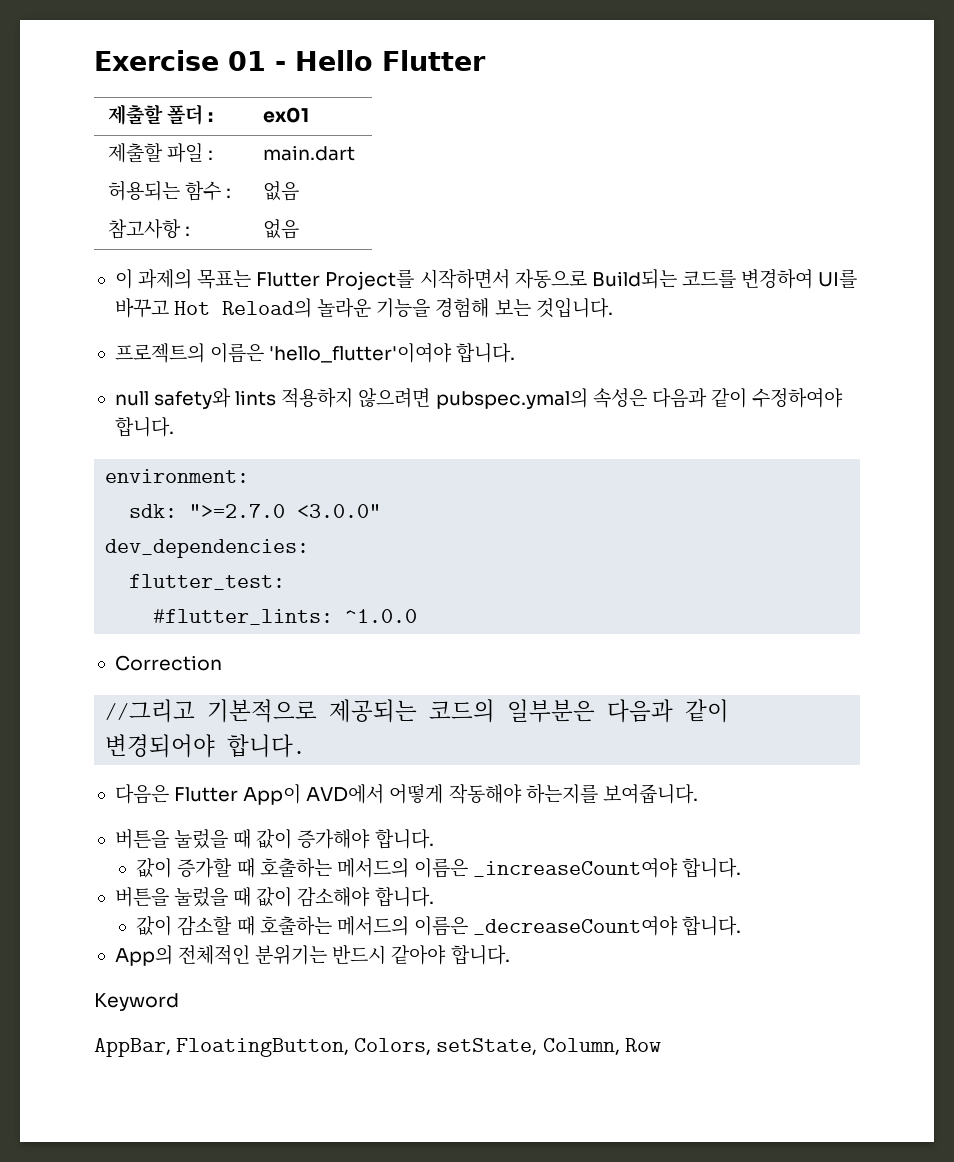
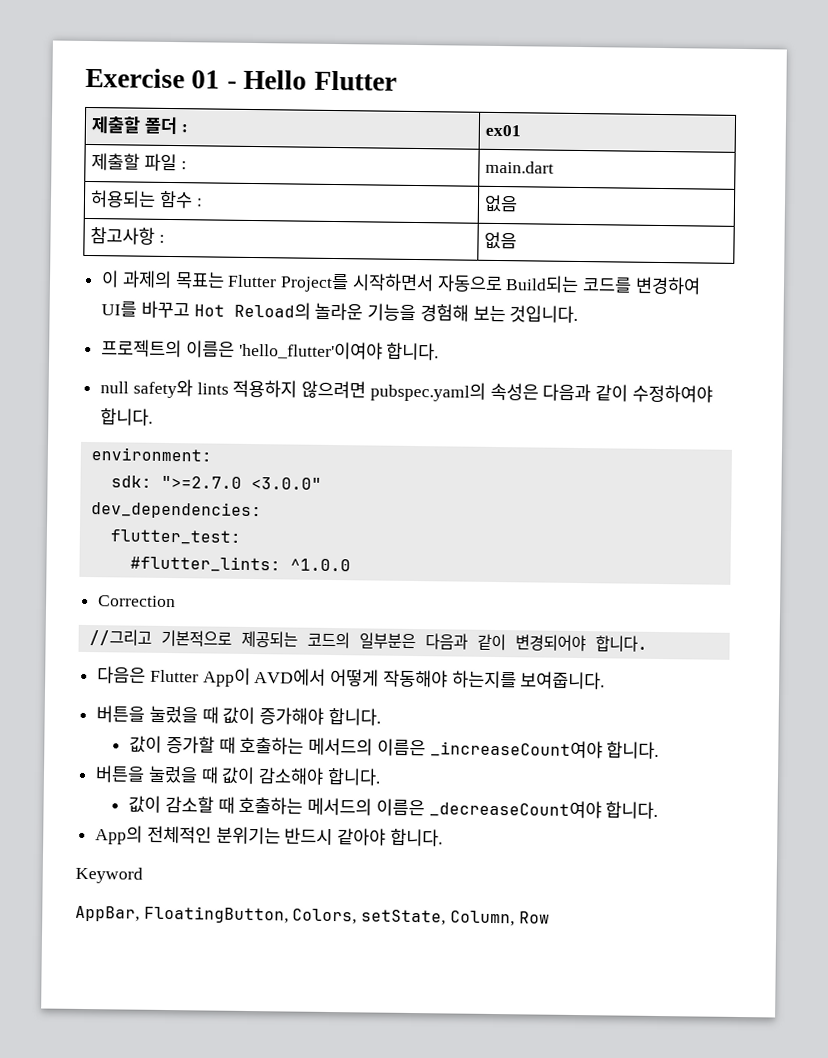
- null safety와 lints 적용하지 않으려면 pubspec.ymal의 속성은 다음과 같이 수정하여야 합니다.
+ null safety와 lints 적용하지 않으려면 pubspec.yaml의 속성은 다음과 같이 수정하여야 합니다.

